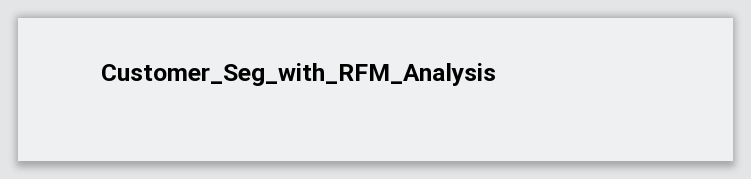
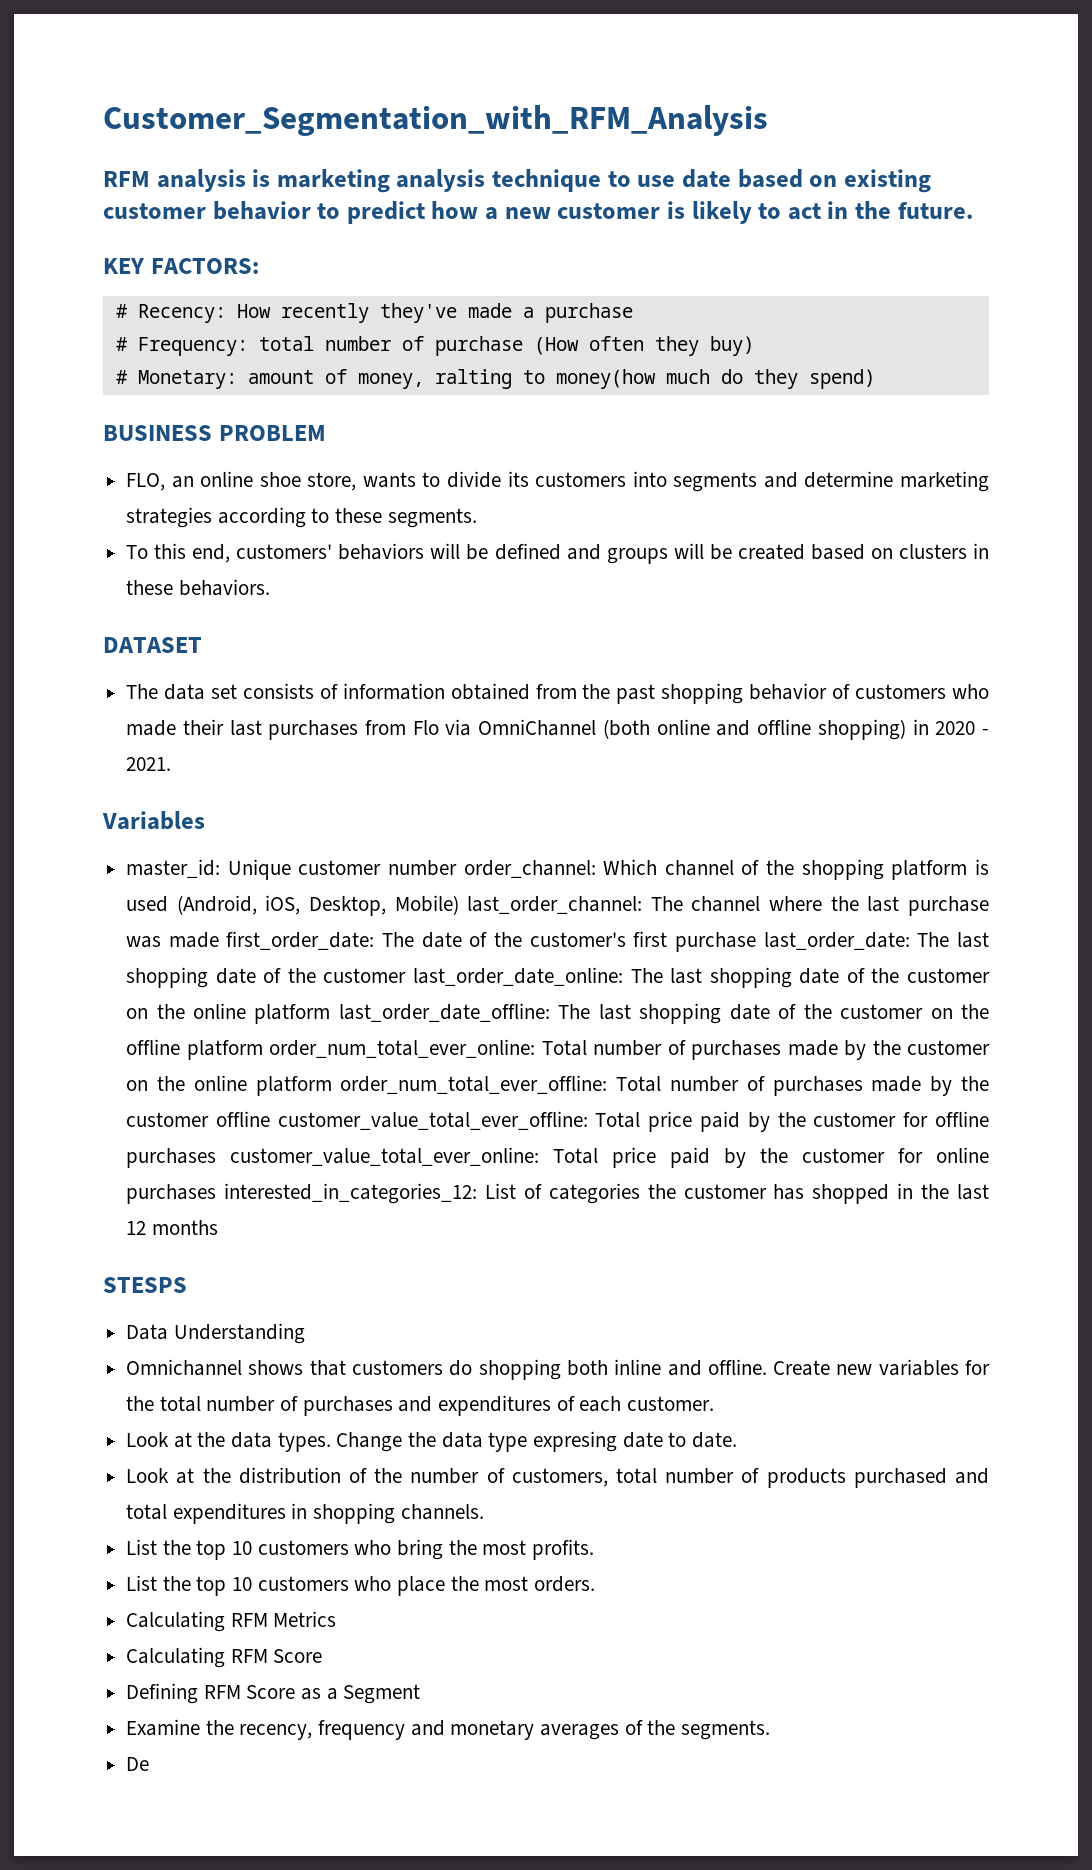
- Customer_Seg_with_RFM_Analysis
+ Customer_Segmentation_with_RFM_Analysis
+ RFM analysis is marketing analysis technique to use date based on existing customer behavior to predict how a new customer is likely to act in the future.
+ KEY FACTORS:
+ # Recency: How recently they've made a purchase
+ # Frequency: total number of purchase (How often they buy)
+ # Monetary: amount of money, ralting to money(how much do they spend)
+ BUSINESS PROBLEM
+ FLO, an online shoe store, wants to divide its customers into segments and determine marketing strategies according to these segments.
+ To this end, customers' behaviors will be defined and groups will be created based on clusters in these behaviors.
+ DATASET
+ The data set consists of information obtained from the past shopping behavior of customers who made their last purchases from Flo via OmniChannel (both online and offline shopping) in 2020 - 2021.
+ Variables
+ master_id: Unique customer number order_channel: Which channel of the shopping platform is used (Android, iOS, Desktop, Mobile) last_order_channel: The channel where the last purchase was made first_order_date: The date of the customer's first purchase last_order_date: The last shopping date of the customer last_order_date_online: The last shopping date of the customer on the online platform last_order_date_offline: The last shopping date of the customer on the offline platform order_num_total_ever_online: Total number of purchases made by the customer on the online platform order_num_total_ever_offline: Total number of purchases made by the customer offline customer_value_total_ever_offline: Total price paid by the customer for offline purchases customer_value_total_ever_online: Total price paid by the customer for online purchases interested_in_categories_12: List of categories the customer has shopped in the last 12 months
+ STESPS
+ Data Understanding
+ Omnichannel shows that customers do shopping both inline and offline. Create new variables for the total number of purchases and expenditures of each customer.
+ Look at the data types. Change the data type expresing date to date.
+ Look at the distribution of the number of customers, total number of products purchased and total expenditures in shopping channels.
+ List the top 10 customers who bring the most profits.
+ List the top 10 customers who place the most orders.
+ Calculating RFM Metrics
+ Calculating RFM Score
+ Defining RFM Score as a Segment
+ Examine the recency, frequency and monetary averages of the segments.
+ De

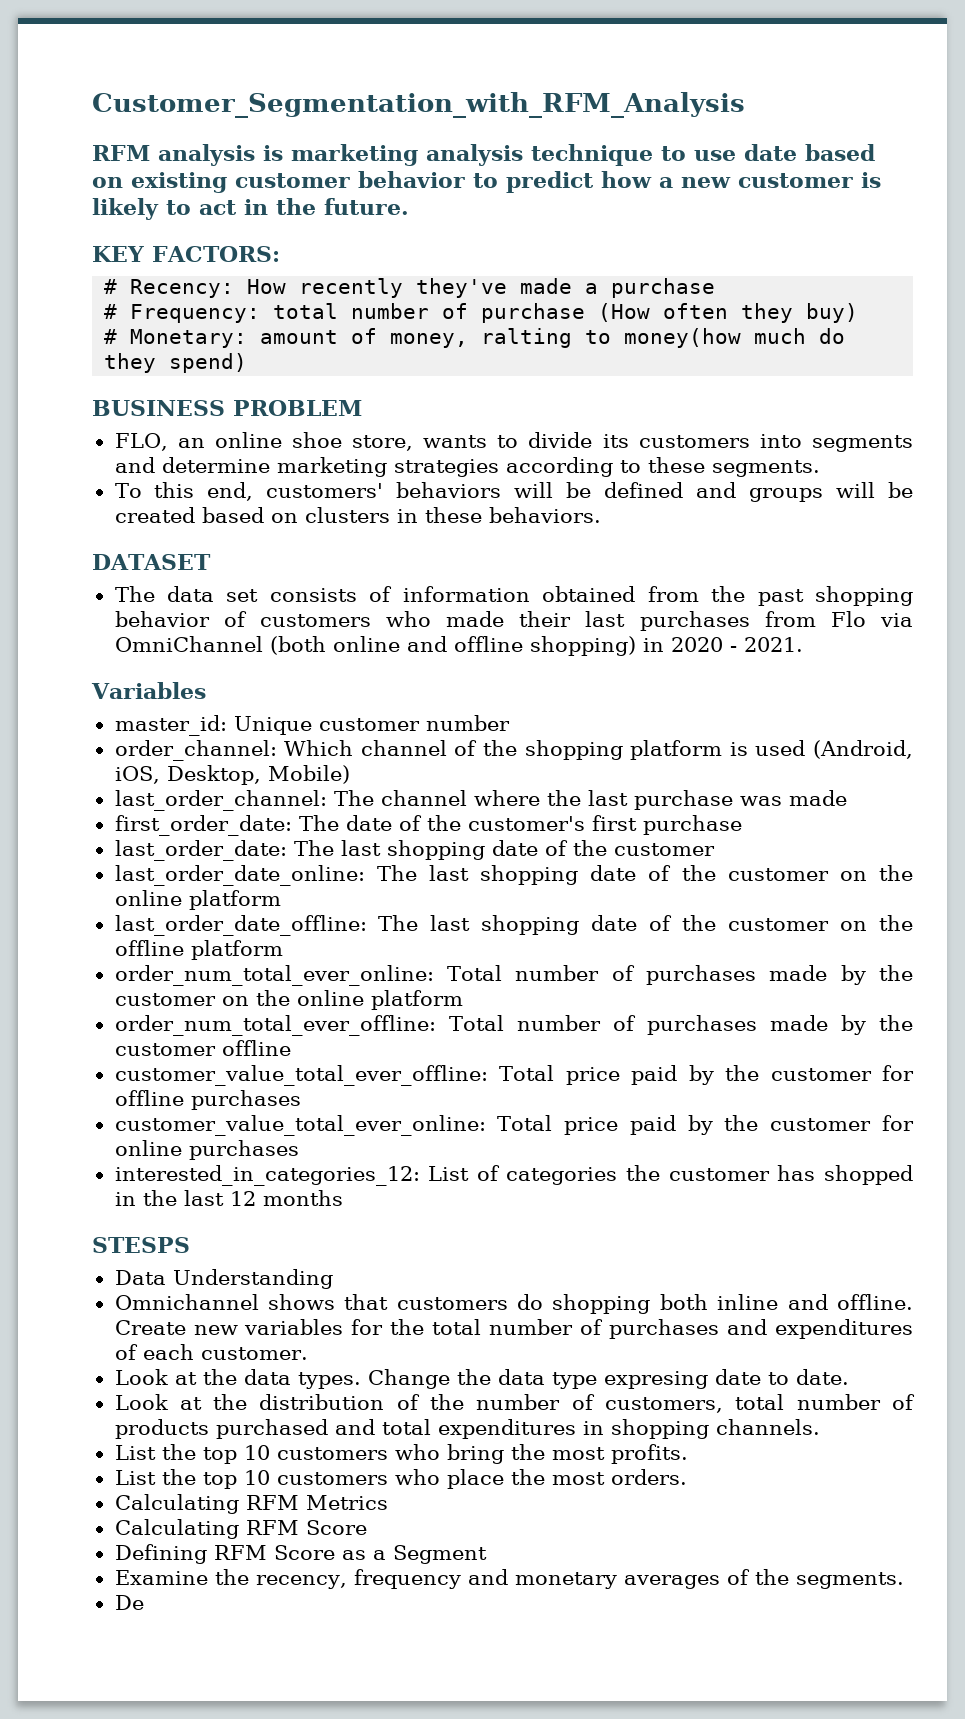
- Unique customer number order_channel:
+ Unique customer number
+ order_channel:
- Which channel of the shopping platform is used (Android, iOS, Desktop, Mobile) last_order_channel:
+ Which channel of the shopping platform is used (Android, iOS, Desktop, Mobile)
+ last_order_channel:
- The channel where the last purchase was made first_order_date:
+ The channel where the last purchase was made
+ first_order_date:
- The date of the customer's first purchase last_order_date: The last shopping date of the customer last_order_date_online:
+ The date of the customer's first purchase
+ last_order_date: The last shopping date of the customer
+ last_order_date_online:
- The last shopping date of the customer on the online platform last_order_date_offline:
+ The last shopping date of the customer on the online platform
+ last_order_date_offline:
- The last shopping date of the customer on the offline platform order_num_total_ever_online:
+ The last shopping date of the customer on the offline platform
+ order_num_total_ever_online:
- Total number of purchases made by the customer on the online platform order_num_total_ever_offline:
+ Total number of purchases made by the customer on the online platform
+ order_num_total_ever_offline:
- Total number of purchases made by the customer offline customer_value_total_ever_offline:
+ Total number of purchases made by the customer offline
+ customer_value_total_ever_offline:
- Total price paid by the customer for offline purchases customer_value_total_ever_online:
+ Total price paid by the customer for offline purchases
+ customer_value_total_ever_online:
- Total price paid by the customer for online purchases interested_in_categories_12:
+ Total price paid by the customer for online purchases
+ interested_in_categories_12:

